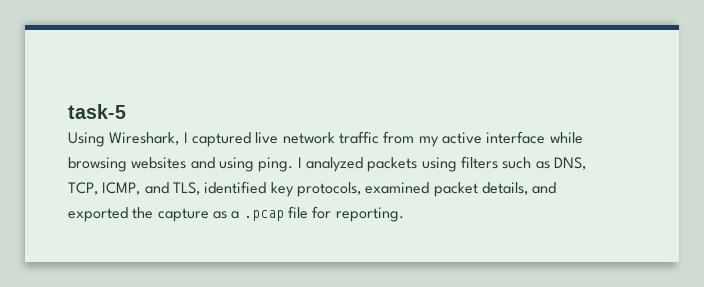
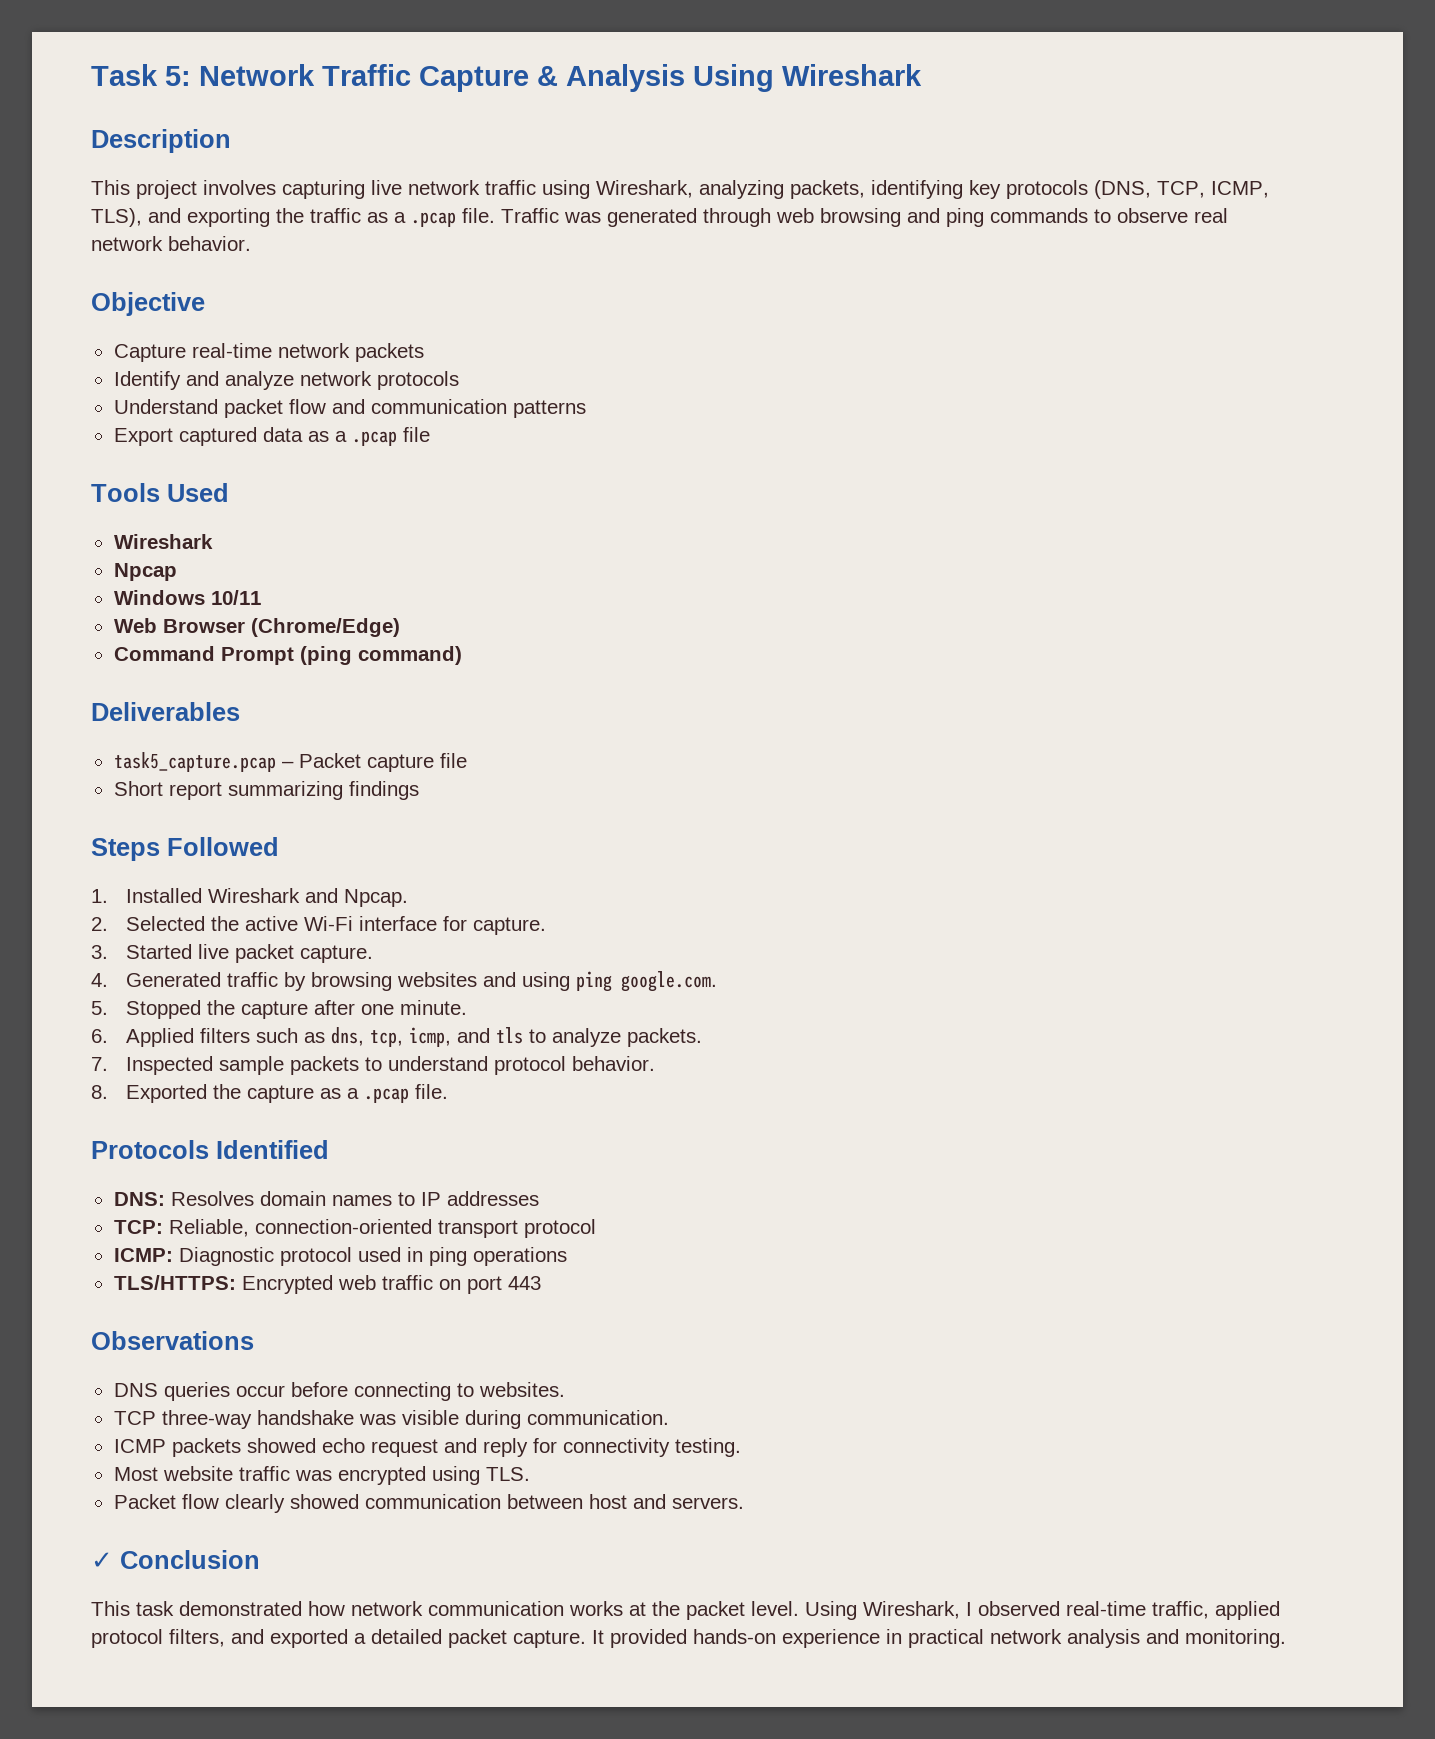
- task-5
- Using Wireshark, I captured live network traffic from my active interface while browsing websites and using ping. I analyzed packets using filters such as DNS, TCP, ICMP, and TLS, identified key protocols, examined packet details, and exported the capture as a .pcap file for reporting.
+ Task 5: Network Traffic Capture & Analysis Using Wireshark
+ Description
+ This project involves capturing live network traffic using Wireshark, analyzing packets, identifying key protocols (DNS, TCP, ICMP, TLS), and exporting the traffic as a .pcap file. Traffic was generated through web browsing and ping commands to observe real network behavior.
+ Objective
+ Capture real-time network packets
+ Identify and analyze network protocols
+ Understand packet flow and communication patterns
+ Export captured data as a .pcap file
+ Tools Used
+ Wireshark
+ Npcap
+ Windows 10/11
+ Web Browser (Chrome/Edge)
+ Command Prompt (ping command)
+ Deliverables
+ task5_capture.pcap – Packet capture file
+ Short report summarizing findings
+ Steps Followed
+ 1. Installed Wireshark and Npcap.
+ 2. Selected the active Wi-Fi interface for capture.
+ 3. Started live packet capture.
+ 4. Generated traffic by browsing websites and using ping google.com.
+ 5. Stopped the capture after one minute.
+ 6. Applied filters such as dns, tcp, icmp, and tls to analyze packets.
+ 7. Inspected sample packets to understand protocol behavior.
+ 8. Exported the capture as a .pcap file.
+ Protocols Identified
+ DNS: Resolves domain names to IP addresses
+ TCP: Reliable, connection-oriented transport protocol
+ ICMP: Diagnostic protocol used in ping operations
+ TLS/HTTPS: Encrypted web traffic on port 443
+ Observations
+ DNS queries occur before connecting to websites.
+ TCP three-way handshake was visible during communication.
+ ICMP packets showed echo request and reply for connectivity testing.
+ Most website traffic was encrypted using TLS.
+ Packet flow clearly showed communication between host and servers.
+ ✓ Conclusion
+ This task demonstrated how network communication works at the packet level. Using Wireshark, I observed real-time traffic, applied protocol filters, and exported a detailed packet capture. It provided hands-on experience in practical network analysis and monitoring.

